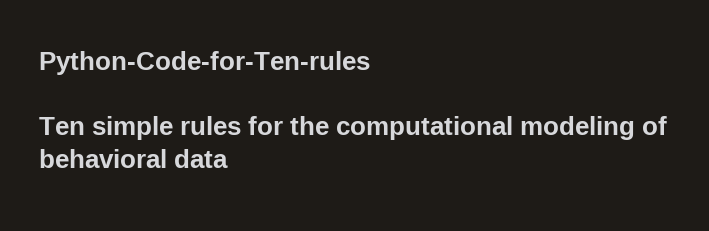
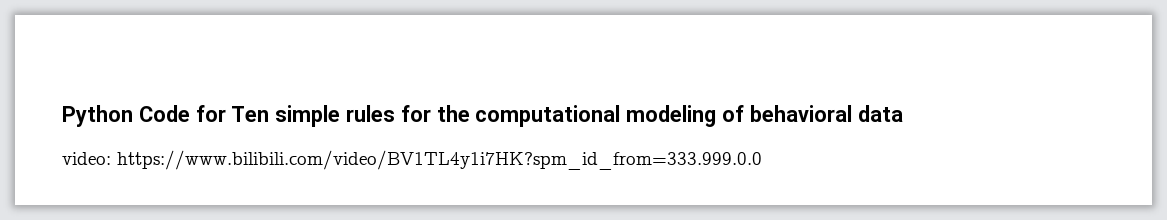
- Python-Code-for-Ten-rules
- Ten simple rules for the computational modeling of behavioral data
+ Python Code for Ten simple rules for the computational modeling of behavioral data
+ video: https://www.bilibili.com/video/BV1TL4y1i7HK?spm_id_from=333.999.0.0

